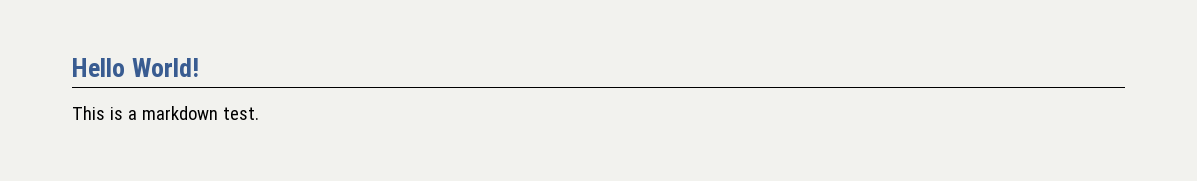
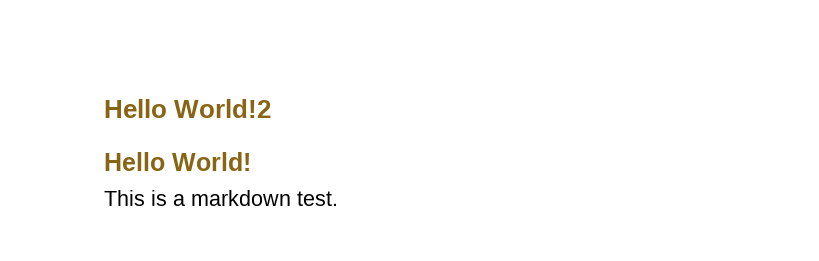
+ Hello World!2

